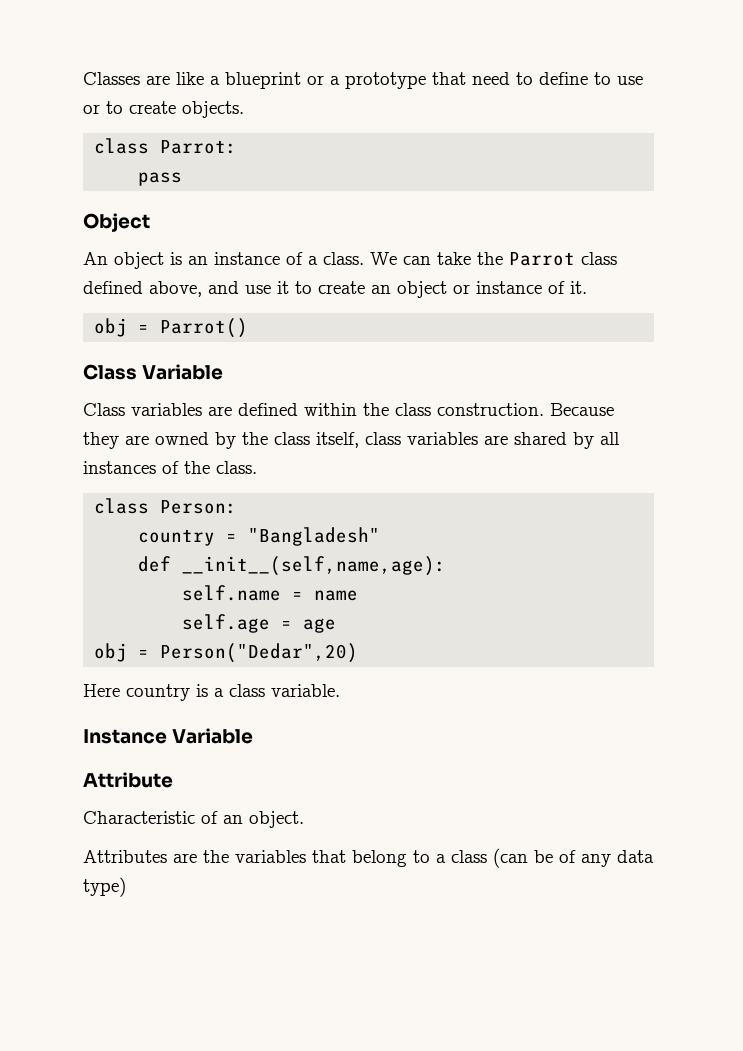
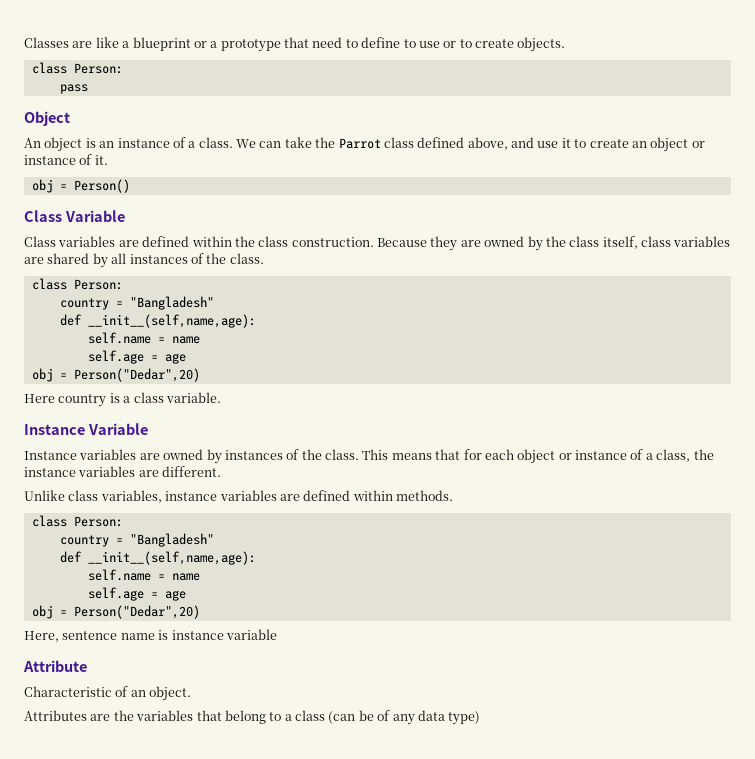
  Classes are like a blueprint or a prototype that need to define to use or to create objects.
- class Parrot:
+ class Person:
- obj = Parrot()
+ obj = Person()
+ Instance variables are owned by instances of the class. This means that for each object or instance of a class, the instance variables are different.
+ Unlike class variables, instance variables are defined within methods.
+ class Person:
+ country = "Bangladesh"
+ def __init__(self,name,age):
+ self.name = name
+ self.age = age
+ obj = Person("Dedar",20)
+ Here, sentence name is instance variable

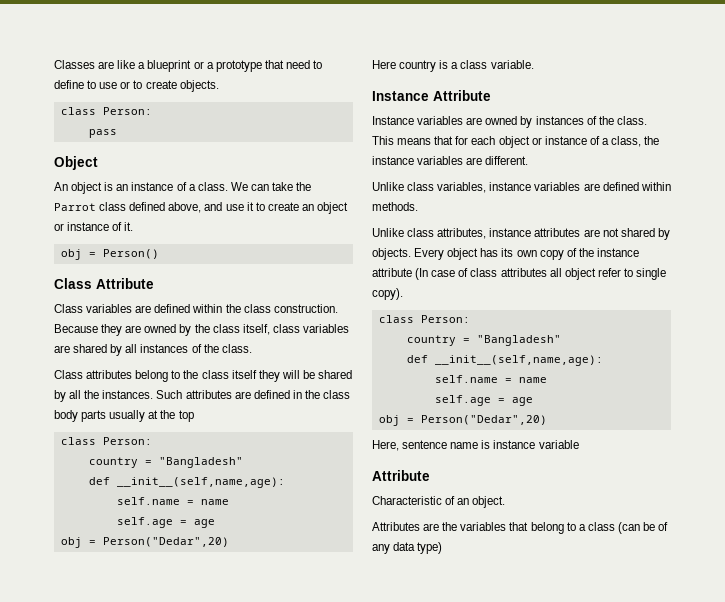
- Class Variable
+ Class Attribute
+ Class attributes belong to the class itself they will be shared by all the instances. Such attributes are defined in the class body parts usually at the top
- Instance Variable
+ Instance Attribute
+ Unlike class attributes, instance attributes are not shared by objects. Every object has its own copy of the instance attribute (In case of class attributes all object refer to single copy).

